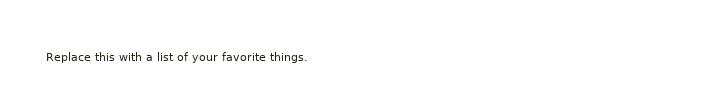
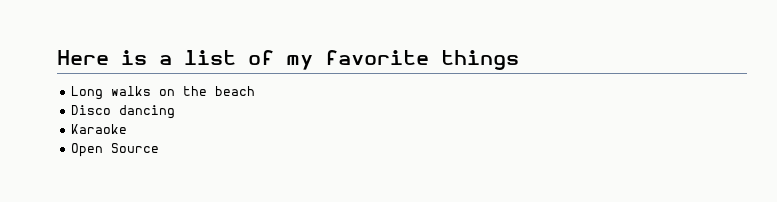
- Replace this with a list of your favorite things.
+ Here is a list of my favorite things
+ Long walks on the beach
+ Disco dancing
+ Karaoke
+ Open Source

